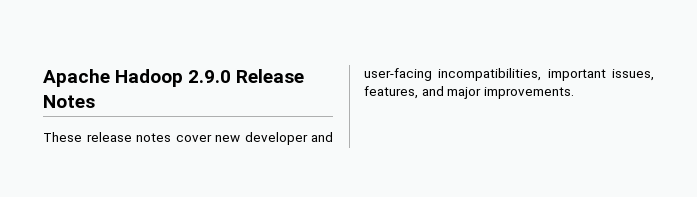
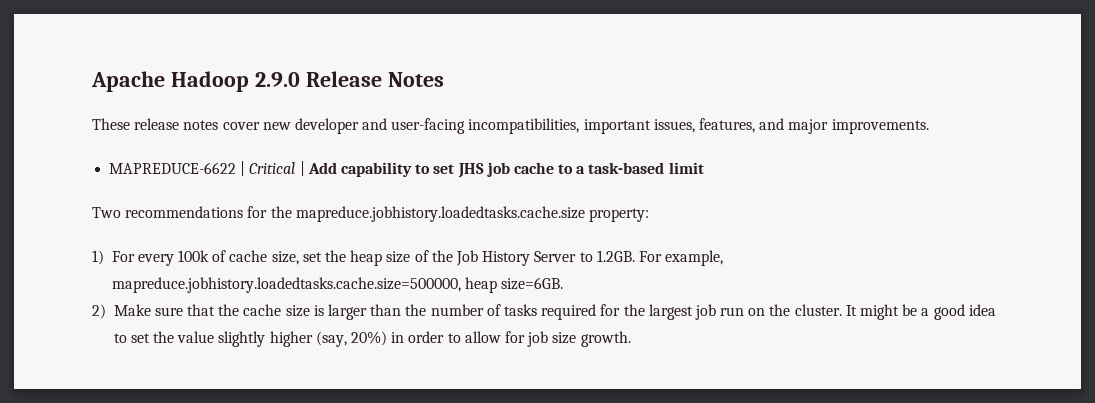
+ MAPREDUCE-6622 | Critical | Add capability to set JHS job cache to a task-based limit
+ Two recommendations for the mapreduce.jobhistory.loadedtasks.cache.size property:
+ 1) For every 100k of cache size, set the heap size of the Job History Server to 1.2GB. For example, mapreduce.jobhistory.loadedtasks.cache.size=500000, heap size=6GB.
+ 2) Make sure that the cache size is larger than the number of tasks required for the largest job run on the cluster. It might be a good idea to set the value slightly higher (say, 20%) in order to allow for job size growth.

